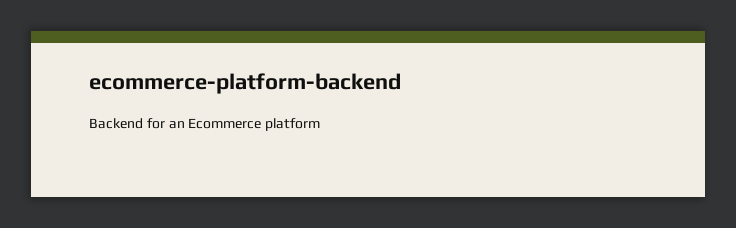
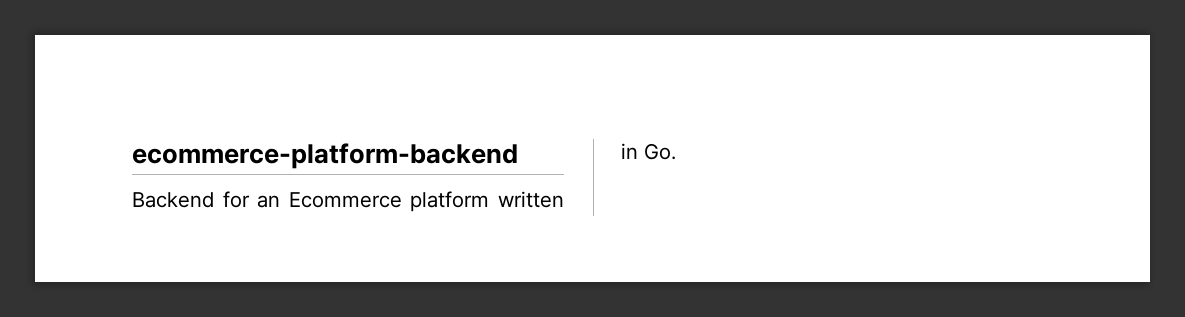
- Backend for an Ecommerce platform
+ Backend for an Ecommerce platform written in Go.

